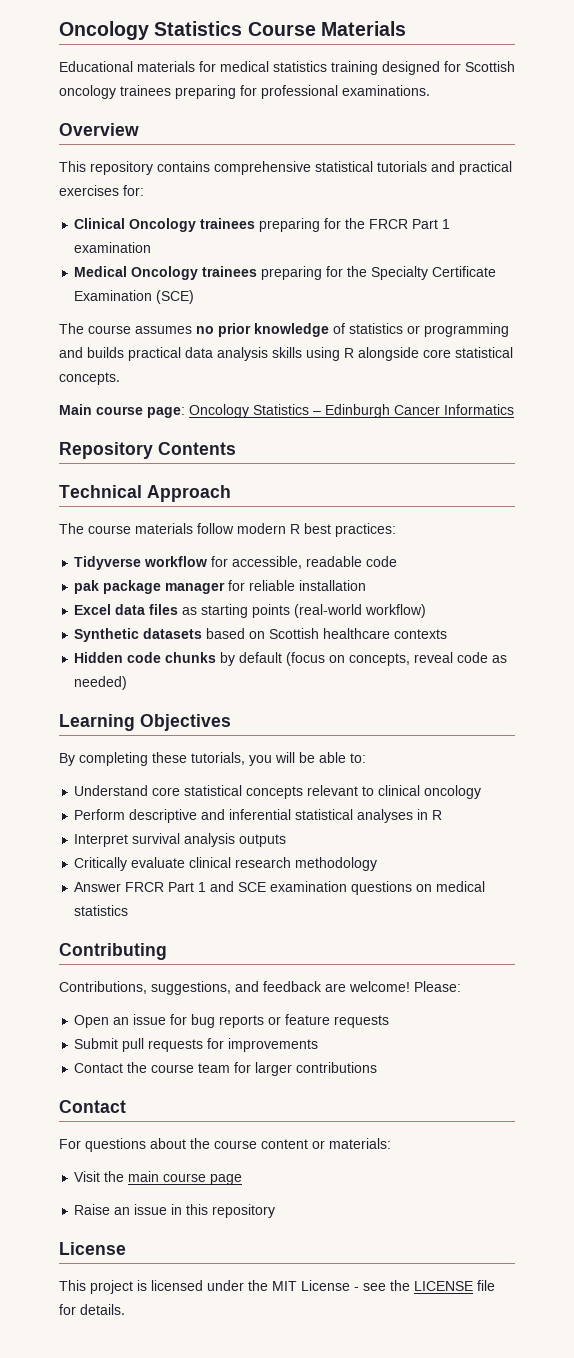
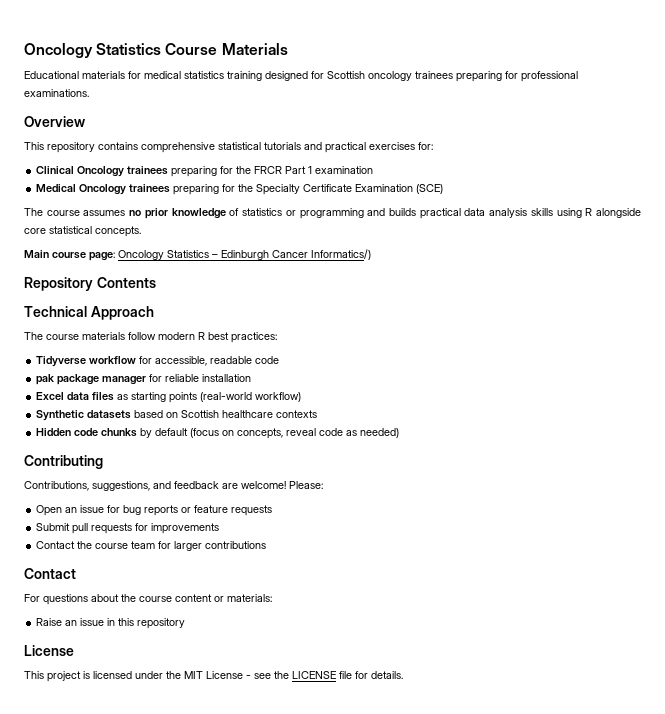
- Main course page: Oncology Statistics – Edinburgh Cancer Informatics
+ Main course page: Oncology Statistics – Edinburgh Cancer Informatics/)
- Learning Objectives
- By completing these tutorials, you will be able to:
- Understand core statistical concepts relevant to clinical oncology
- Perform descriptive and inferential statistical analyses in R
- Interpret survival analysis outputs
- Critically evaluate clinical research methodology
- Answer FRCR Part 1 and SCE examination questions on medical statistics
- Visit the main course page

